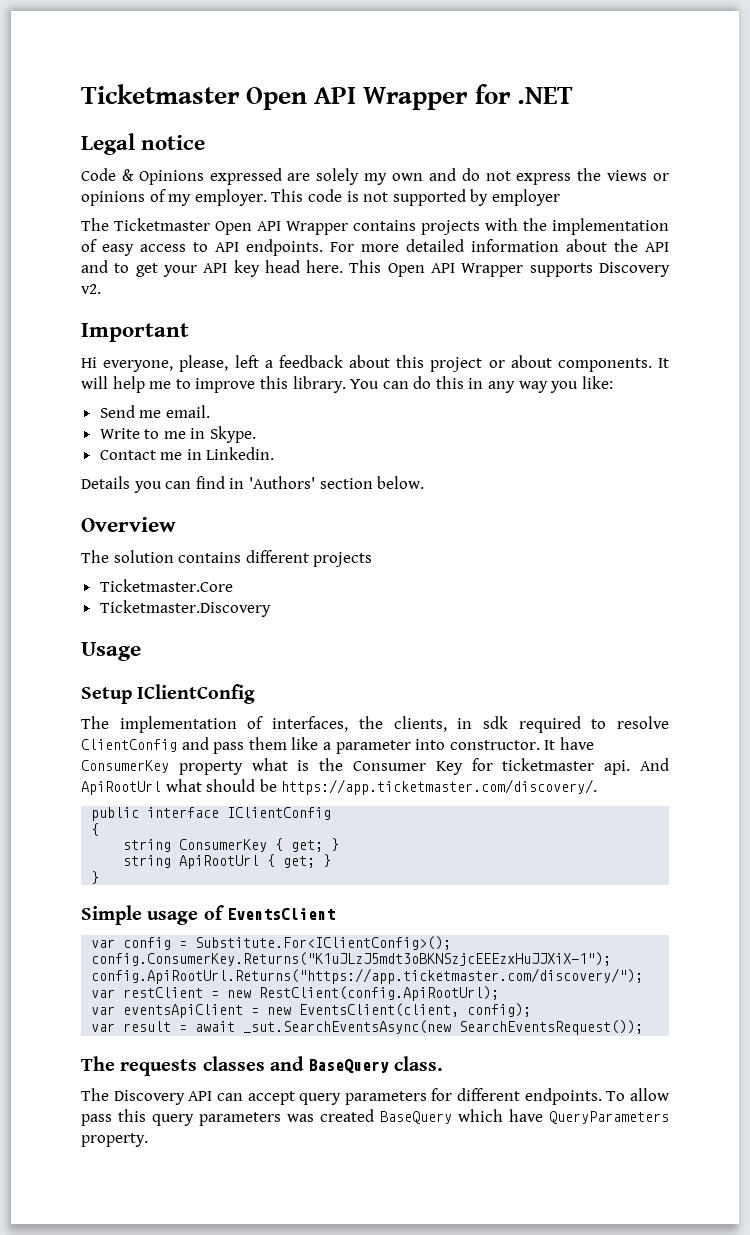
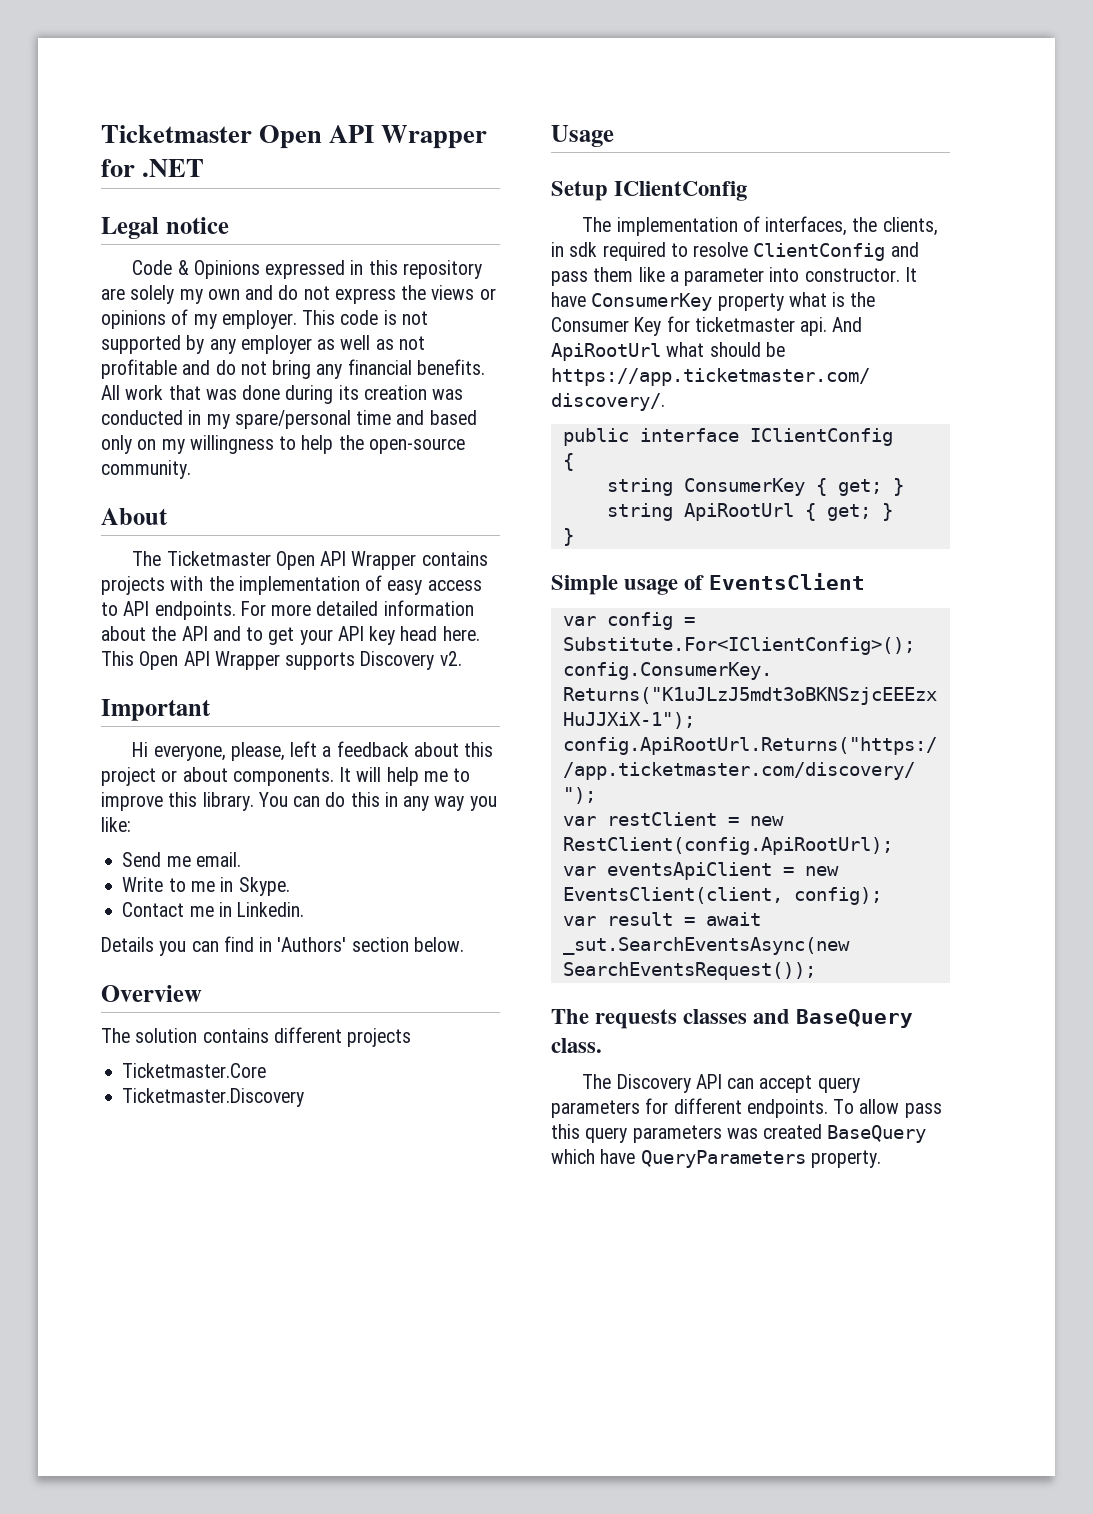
- Code & Opinions expressed are solely my own and do not express the views or opinions of my employer.
+ Code & Opinions expressed in this repository are solely my own and do not express the views or opinions of my employer.
- This code is not supported by employer
+ This code is not supported by any employer as well as not profitable and do not bring any financial benefits. All work that was done during its creation was conducted in my spare/personal time and based only on my willingness to help the open-source community.
+ About

